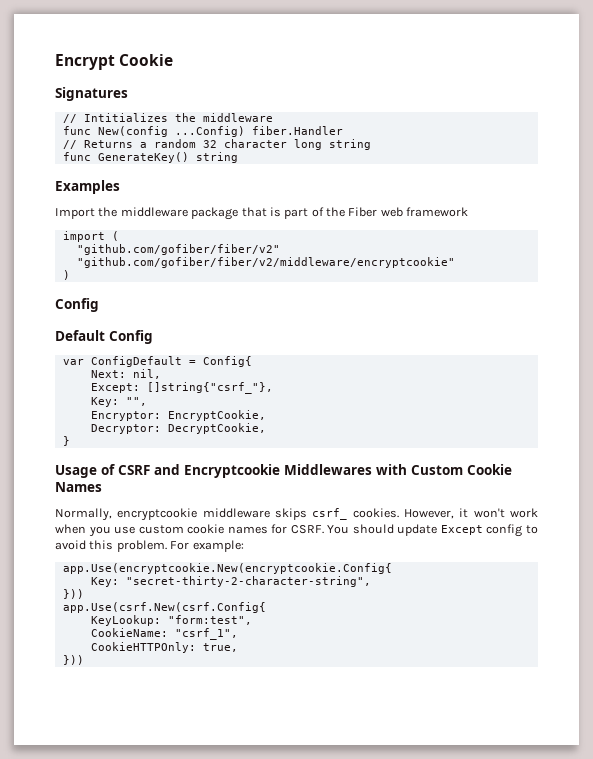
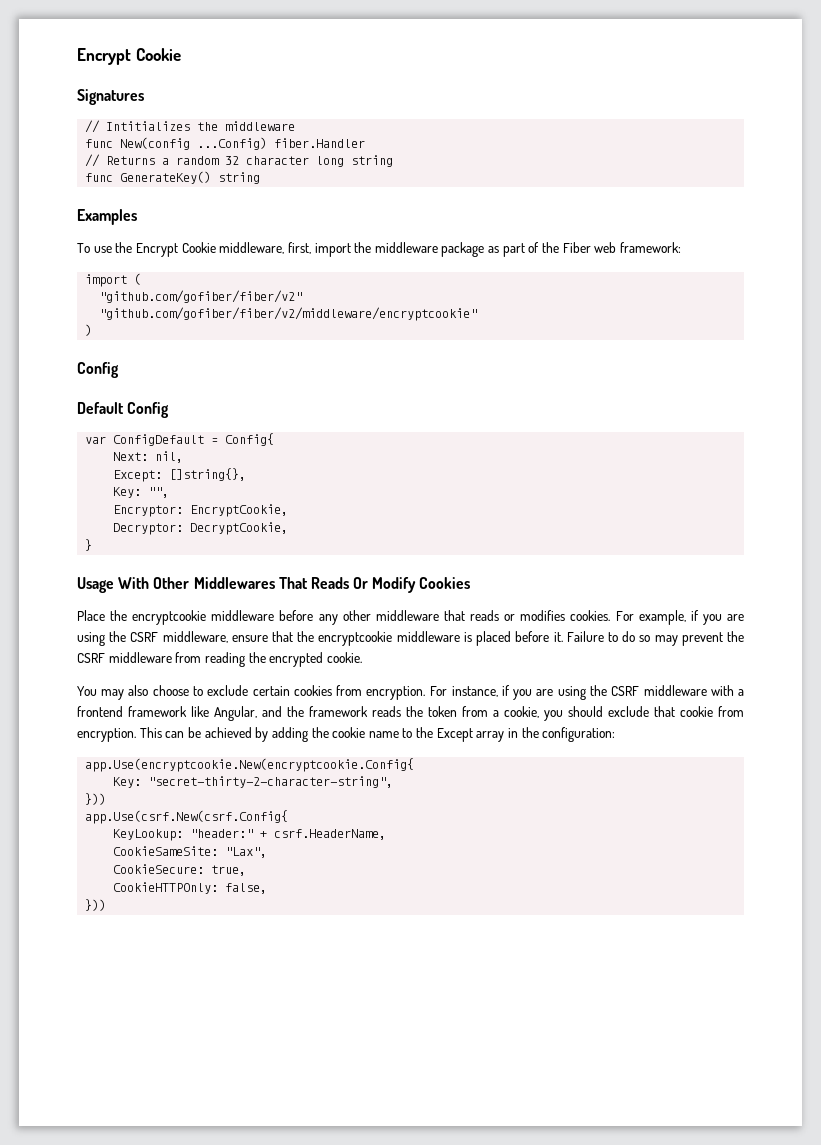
- Import the middleware package that is part of the Fiber web framework
+ To use the Encrypt Cookie middleware, first, import the middleware package as part of the Fiber web framework:
- Except: []string{"csrf_"},
+ Except: []string{},
- Usage of CSRF and Encryptcookie Middlewares with Custom Cookie Names
- Normally, encryptcookie middleware skips csrf_ cookies. However, it won't work when you use custom cookie names for CSRF. You should update Except config to avoid this problem. For example:
+ Usage With Other Middlewares That Reads Or Modify Cookies
+ Place the encryptcookie middleware before any other middleware that reads or modifies cookies. For example, if you are using the CSRF middleware, ensure that the encryptcookie middleware is placed before it. Failure to do so may prevent the CSRF middleware from reading the encrypted cookie.
+ You may also choose to exclude certain cookies from encryption. For instance, if you are using the CSRF middleware with a frontend framework like Angular, and the framework reads the token from a cookie, you should exclude that cookie from encryption. This can be achieved by adding the cookie name to the Except array in the configuration:
- KeyLookup: "form:test",
- CookieName: "csrf_1",
+ KeyLookup: "header:" + csrf.HeaderName,
+ CookieSameSite: "Lax",
+ CookieSecure: true,
- CookieHTTPOnly: true,
+ CookieHTTPOnly: false,

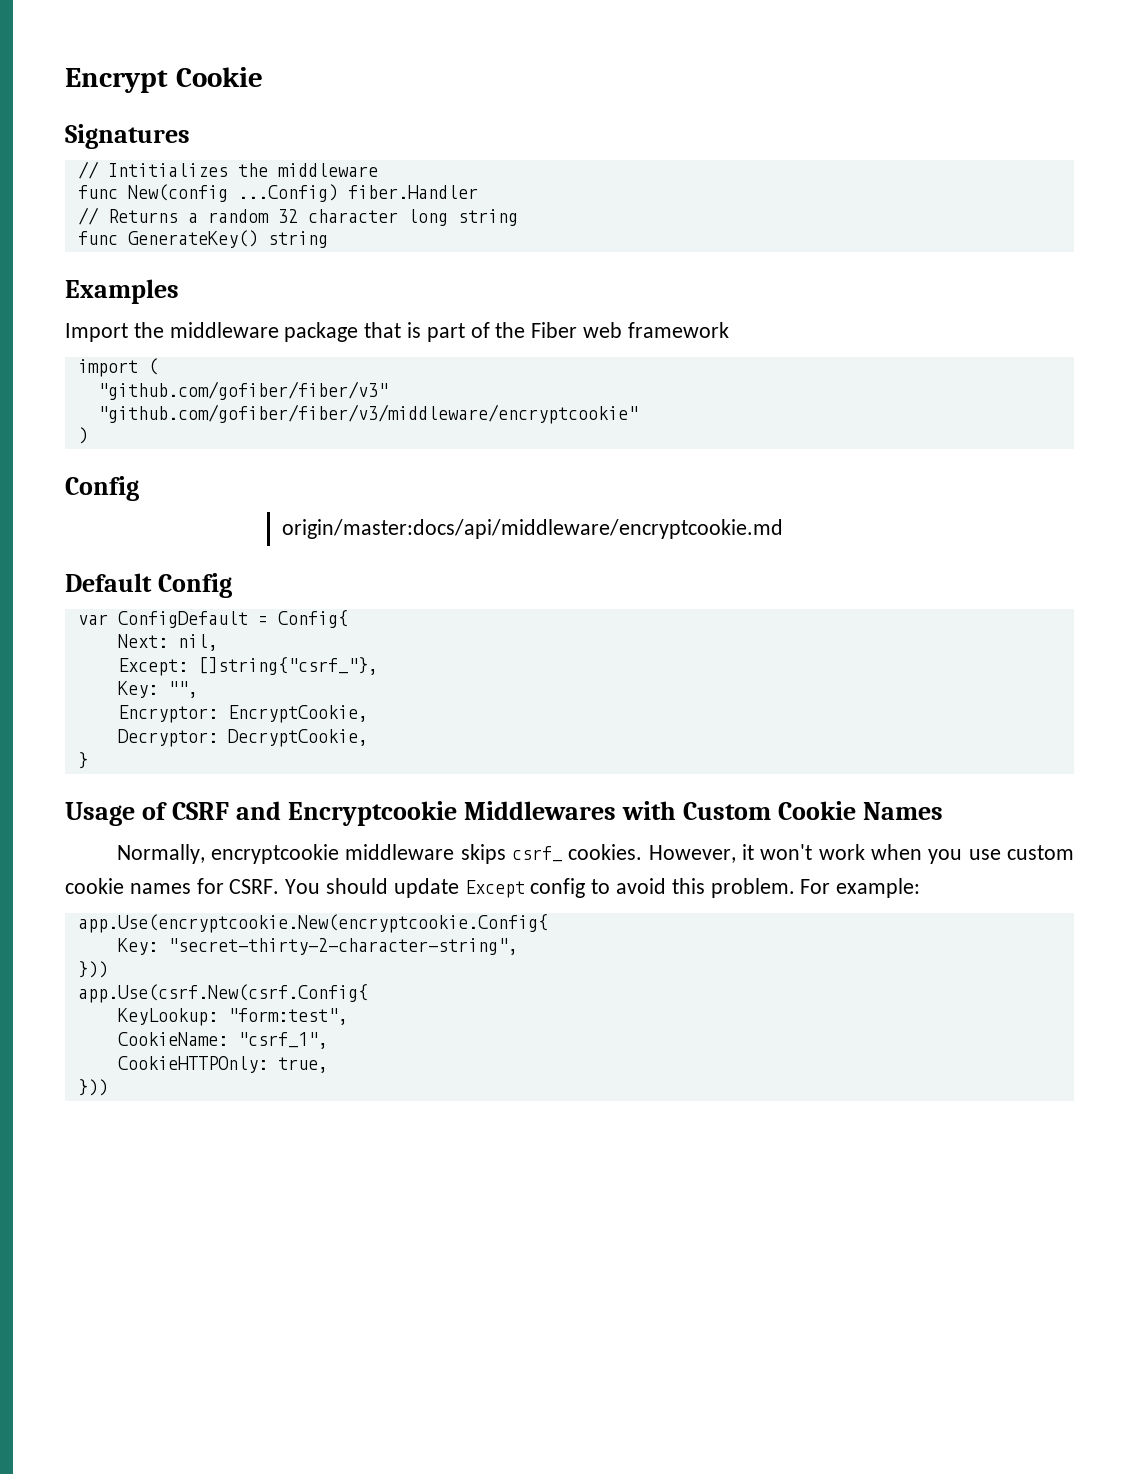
- To use the Encrypt Cookie middleware, first, import the middleware package as part of the Fiber web framework:
+ Import the middleware package that is part of the Fiber web framework
- "github.com/gofiber/fiber/v2"
- "github.com/gofiber/fiber/v2/middleware/encryptcookie"
+ "github.com/gofiber/fiber/v3"
+ "github.com/gofiber/fiber/v3/middleware/encryptcookie"
+ origin/master:docs/api/middleware/encryptcookie.md
- Except: []string{},
+ Except: []string{"csrf_"},
- Usage With Other Middlewares That Reads Or Modify Cookies
- Place the encryptcookie middleware before any other middleware that reads or modifies cookies. For example, if you are using the CSRF middleware, ensure that the encryptcookie middleware is placed before it. Failure to do so may prevent the CSRF middleware from reading the encrypted cookie.
- You may also choose to exclude certain cookies from encryption. For instance, if you are using the CSRF middleware with a frontend framework like Angular, and the framework reads the token from a cookie, you should exclude that cookie from encryption. This can be achieved by adding the cookie name to the Except array in the configuration:
+ Usage of CSRF and Encryptcookie Middlewares with Custom Cookie Names
+ Normally, encryptcookie middleware skips csrf_ cookies. However, it won't work when you use custom cookie names for CSRF. You should update Except config to avoid this problem. For example:
- KeyLookup: "header:" + csrf.HeaderName,
- CookieSameSite: "Lax",
- CookieSecure: true,
+ KeyLookup: "form:test",
+ CookieName: "csrf_1",
+ CookieHTTPOnly: true,
- CookieHTTPOnly: false,

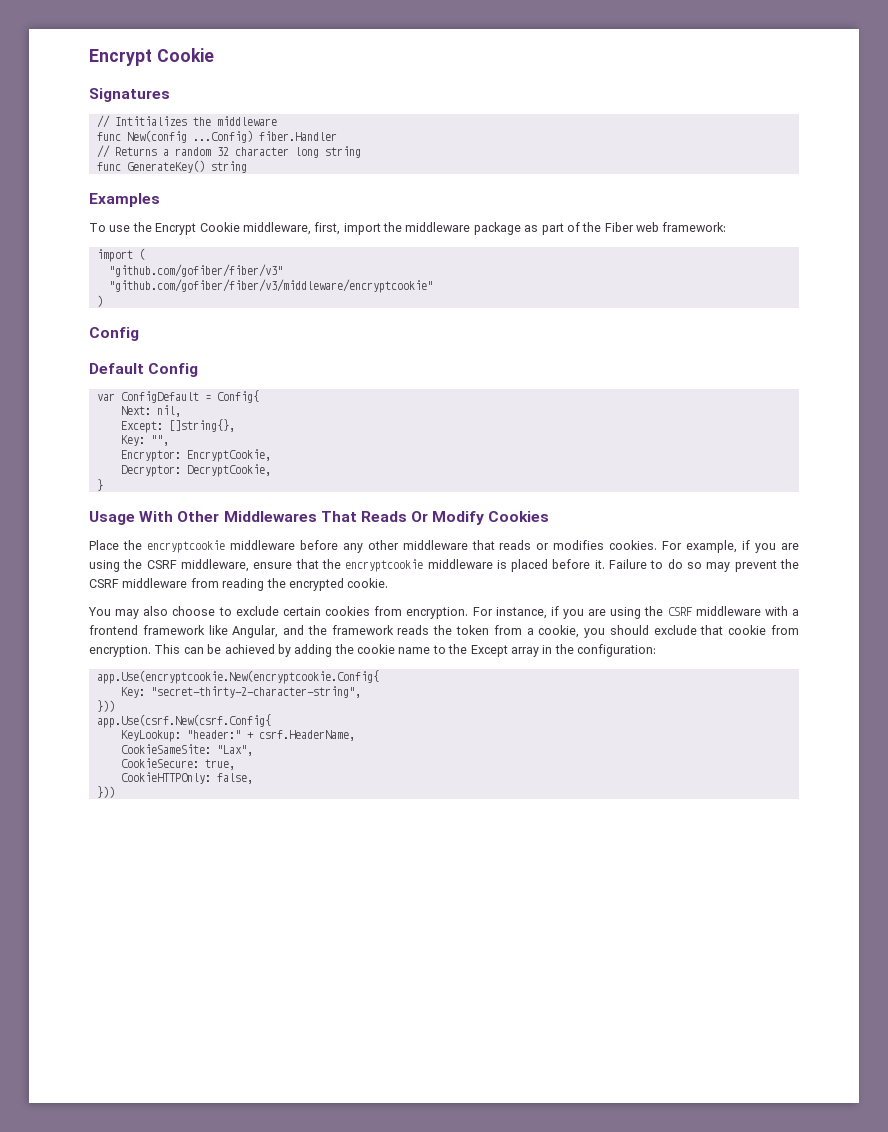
- Import the middleware package that is part of the Fiber web framework
+ To use the Encrypt Cookie middleware, first, import the middleware package as part of the Fiber web framework:
- origin/master:docs/api/middleware/encryptcookie.md
- Except: []string{"csrf_"},
+ Except: []string{},
- Usage of CSRF and Encryptcookie Middlewares with Custom Cookie Names
- Normally, encryptcookie middleware skips csrf_ cookies. However, it won't work when you use custom cookie names for CSRF. You should update Except config to avoid this problem. For example:
+ Usage With Other Middlewares That Reads Or Modify Cookies
+ Place the encryptcookie middleware before any other middleware that reads or modifies cookies. For example, if you are using the CSRF middleware, ensure that the encryptcookie middleware is placed before it. Failure to do so may prevent the CSRF middleware from reading the encrypted cookie.
+ You may also choose to exclude certain cookies from encryption. For instance, if you are using the CSRF middleware with a frontend framework like Angular, and the framework reads the token from a cookie, you should exclude that cookie from encryption. This can be achieved by adding the cookie name to the Except array in the configuration:
- KeyLookup: "form:test",
- CookieName: "csrf_1",
+ KeyLookup: "header:" + csrf.HeaderName,
+ CookieSameSite: "Lax",
+ CookieSecure: true,
- CookieHTTPOnly: true,
+ CookieHTTPOnly: false,

